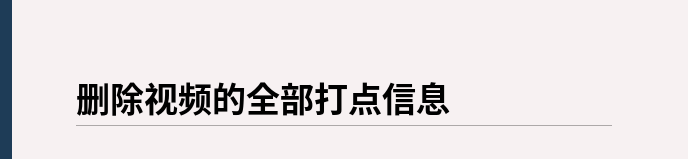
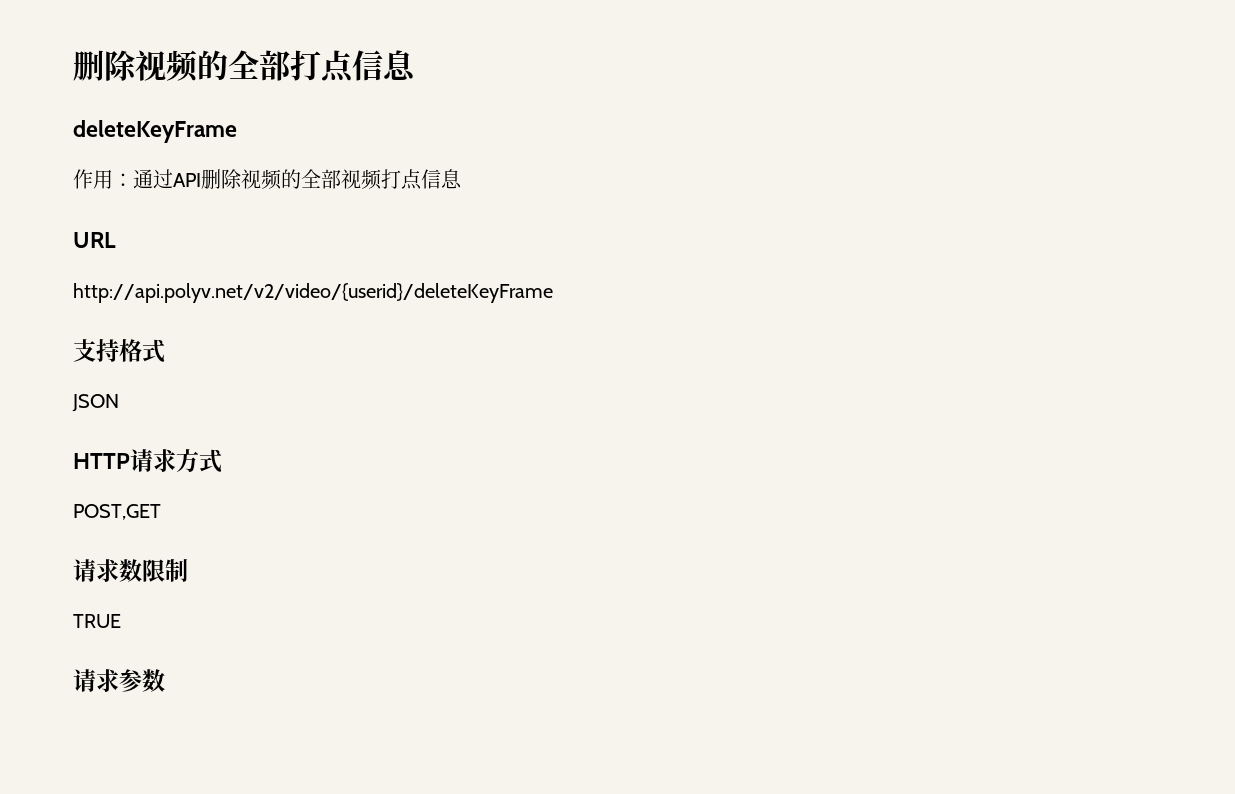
+ deleteKeyFrame
+ 作用：通过API删除视频的全部视频打点信息
+ URL
+ http://api.polyv.net/v2/video/{userid}/deleteKeyFrame
+ 支持格式
+ JSON
+ HTTP请求方式
+ POST,GET
+ 请求数限制
+ TRUE
+ 请求参数

